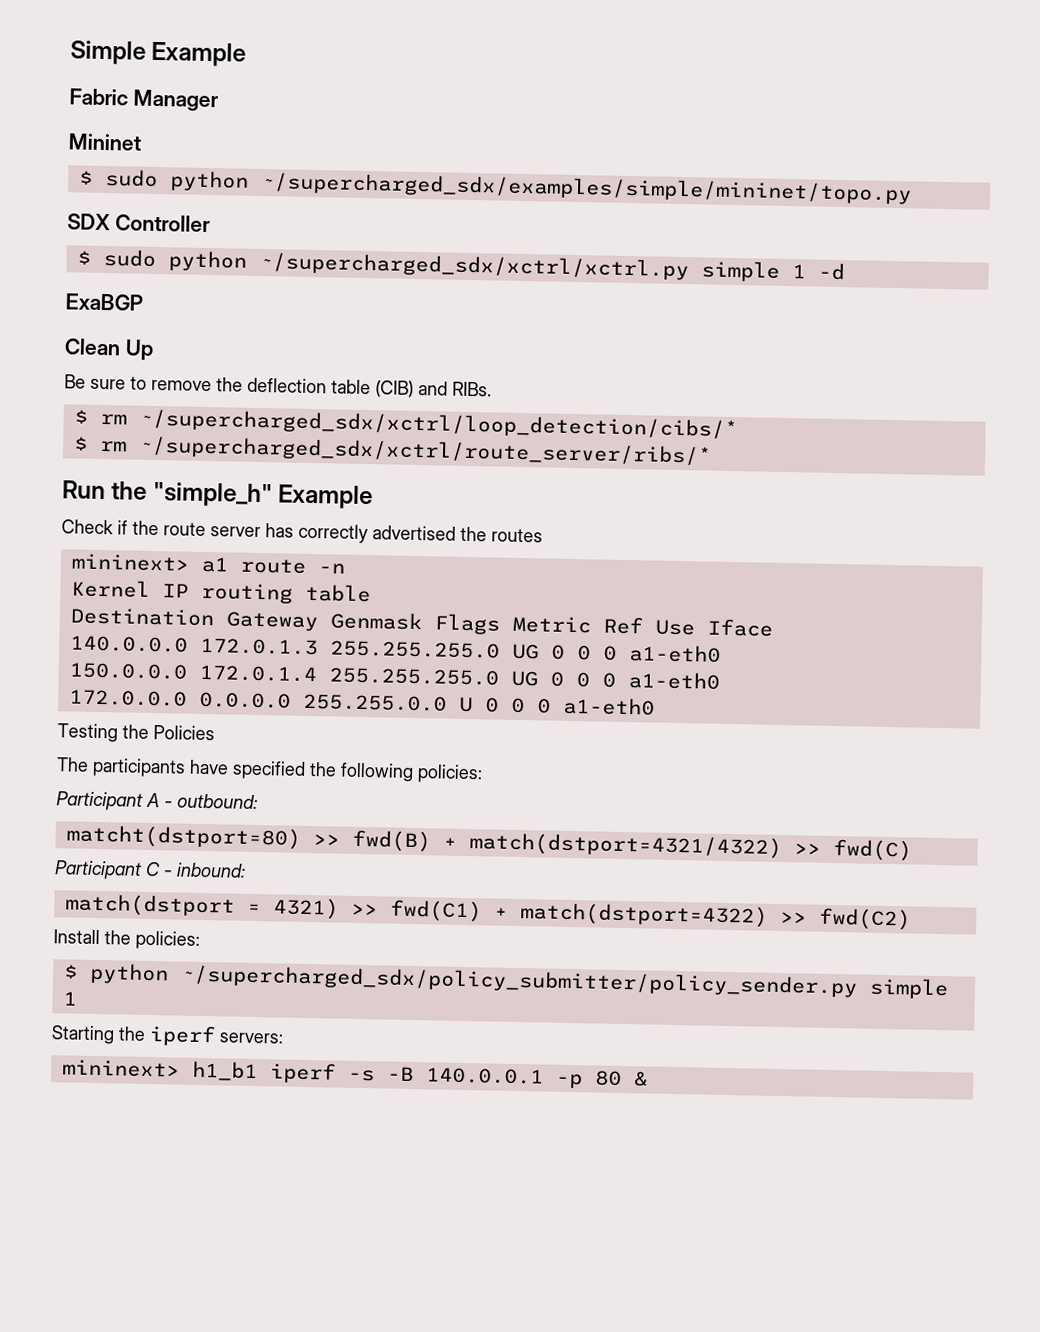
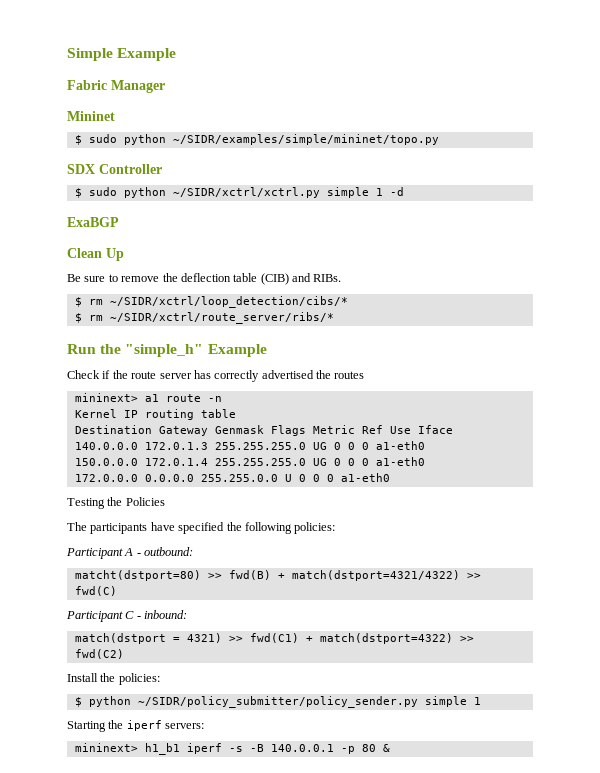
- $ sudo python ~/supercharged_sdx/examples/simple/mininet/topo.py
+ $ sudo python ~/SIDR/examples/simple/mininet/topo.py
- $ sudo python ~/supercharged_sdx/xctrl/xctrl.py simple 1 -d
+ $ sudo python ~/SIDR/xctrl/xctrl.py simple 1 -d
- $ rm ~/supercharged_sdx/xctrl/loop_detection/cibs/*
- $ rm ~/supercharged_sdx/xctrl/route_server/ribs/*
+ $ rm ~/SIDR/xctrl/loop_detection/cibs/*
+ $ rm ~/SIDR/xctrl/route_server/ribs/*
- $ python ~/supercharged_sdx/policy_submitter/policy_sender.py simple 1
+ $ python ~/SIDR/policy_submitter/policy_sender.py simple 1

